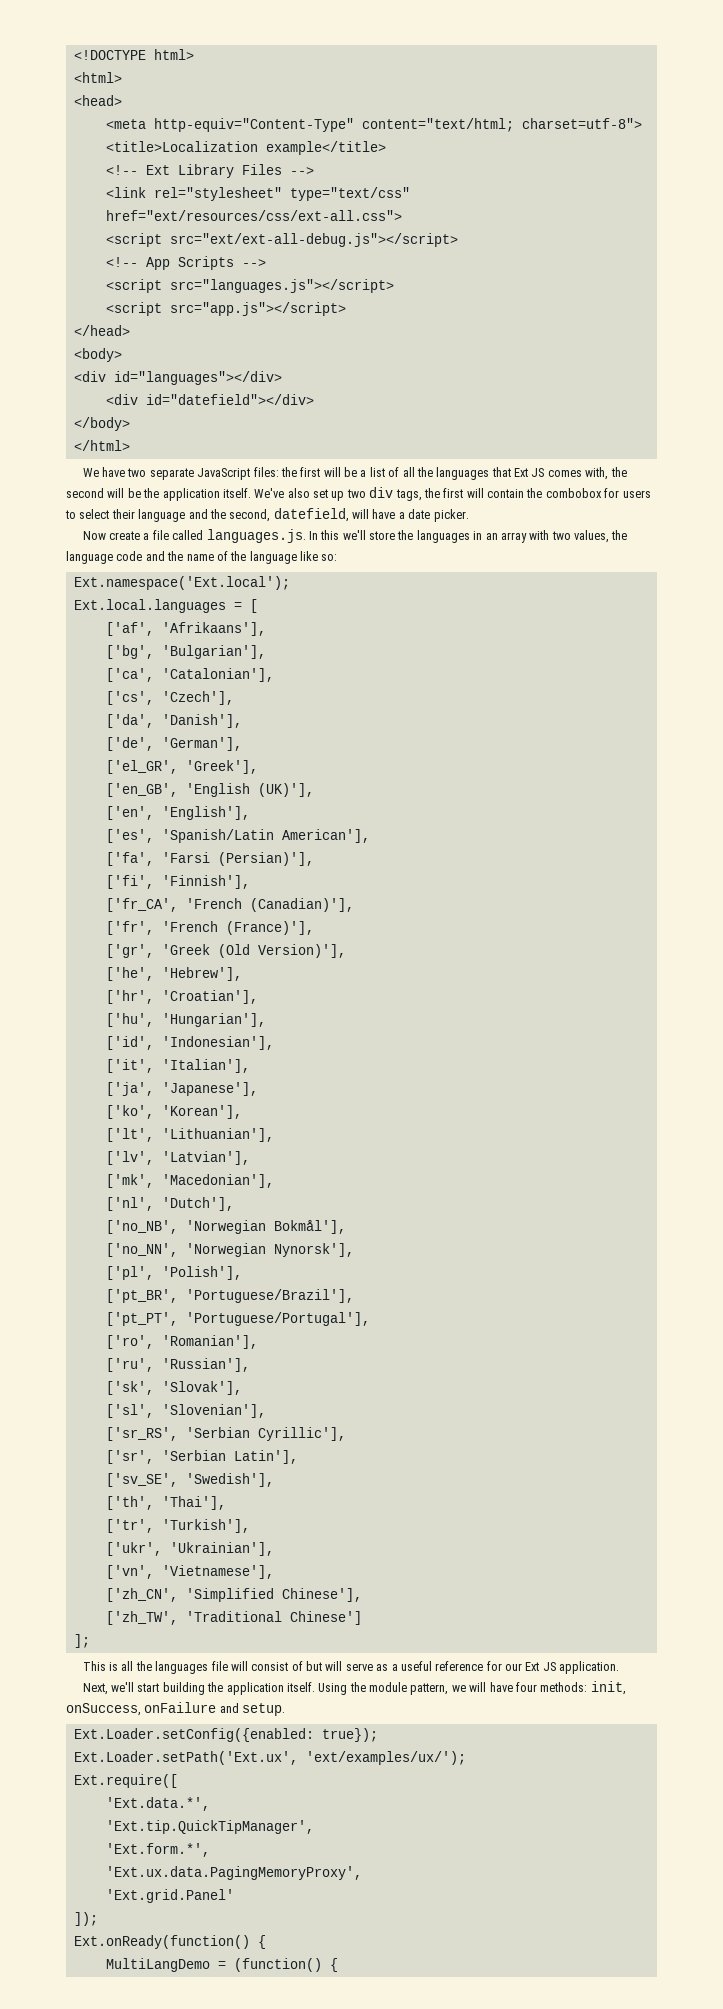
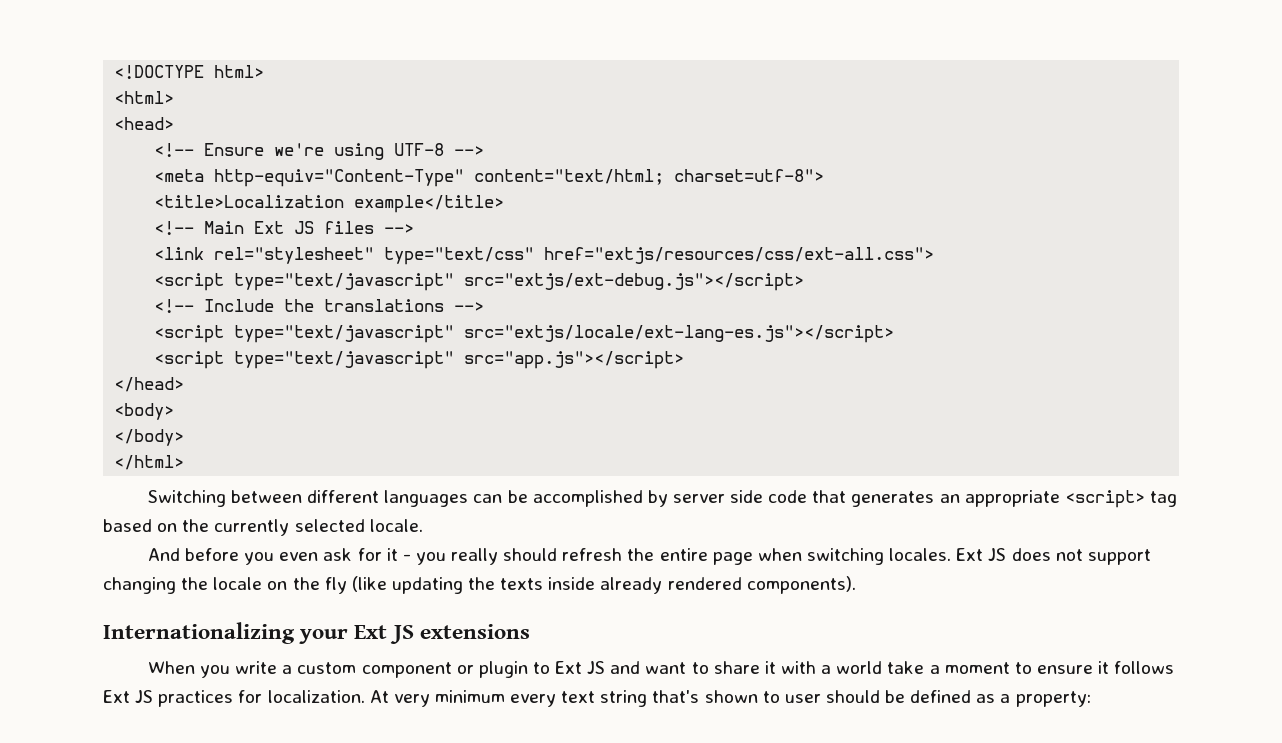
+ <!-- Ensure we're using UTF-8 -->
- <!-- Ext Library Files -->
+ <!-- Main Ext JS files -->
- <link rel="stylesheet" type="text/css" href="ext/resources/css/ext-all.css">
- <script src="ext/ext-all-debug.js"></script>
- <!-- App Scripts -->
+ <link rel="stylesheet" type="text/css" href="extjs/resources/css/ext-all.css">
+ <script type="text/javascript" src="extjs/ext-debug.js"></script>
+ <!-- Include the translations -->
- <script src="languages.js"></script>
- <script src="app.js"></script>
+ <script type="text/javascript" src="extjs/locale/ext-lang-es.js"></script>
+ <script type="text/javascript" src="app.js"></script>
- <div id="languages"></div>
- <div id="datefield"></div>
  </body>
  </html>
- We have two separate JavaScript files: the first will be a list of all the languages that Ext JS comes with, the second will be the application itself. We've also set up two div tags, the first will contain the combobox for users to select their language and the second, datefield, will have a date picker.
- Now create a file called languages.js. In this we'll store the languages in an array with two values, the language code and the name of the language like so:
- Ext.namespace('Ext.local');
- Ext.local.languages = [
- ['af', 'Afrikaans'],
- ['bg', 'Bulgarian'],
- ['ca', 'Catalonian'],
- ['cs', 'Czech'],
- ['da', 'Danish'],
- ['de', 'German'],
- ['el_GR', 'Greek'],
- ['en_GB', 'English (UK)'],
- ['en', 'English'],
- ['es', 'Spanish/Latin American'],
- ['fa', 'Farsi (Persian)'],
- ['fi', 'Finnish'],
- ['fr_CA', 'French (Canadian)'],
- ['fr', 'French (France)'],
- ['gr', 'Greek (Old Version)'],
- ['he', 'Hebrew'],
- ['hr', 'Croatian'],
- ['hu', 'Hungarian'],
- ['id', 'Indonesian'],
- ['it', 'Italian'],
- ['ja', 'Japanese'],
- ['ko', 'Korean'],
- ['lt', 'Lithuanian'],
- ['lv', 'Latvian'],
- ['mk', 'Macedonian'],
- ['nl', 'Dutch'],
- ['no_NB', 'Norwegian Bokmål'],
- ['no_NN', 'Norwegian Nynorsk'],
- ['pl', 'Polish'],
- ['pt_BR', 'Portuguese/Brazil'],
- ['pt_PT', 'Portuguese/Portugal'],
- ['ro', 'Romanian'],
- ['ru', 'Russian'],
- ['sk', 'Slovak'],
- ['sl', 'Slovenian'],
- ['sr_RS', 'Serbian Cyrillic'],
- ['sr', 'Serbian Latin'],
- ['sv_SE', 'Swedish'],
- ['th', 'Thai'],
- ['tr', 'Turkish'],
- ['ukr', 'Ukrainian'],
- ['vn', 'Vietnamese'],
- ['zh_CN', 'Simplified Chinese'],
- ['zh_TW', 'Traditional Chinese']
- ];
- This is all the languages file will consist of but will serve as a useful reference for our Ext JS application.
- Next, we'll start building the application itself. Using the module pattern, we will have four methods: init, onSuccess, onFailure and setup.
- Ext.Loader.setConfig({enabled: true});
- Ext.Loader.setPath('Ext.ux', 'ext/examples/ux/');
- Ext.require([
- 'Ext.data.*',
- 'Ext.tip.QuickTipManager',
- 'Ext.form.*',
- 'Ext.ux.data.PagingMemoryProxy',
- 'Ext.grid.Panel'
- ]);
- Ext.onReady(function() {
- MultiLangDemo = (function() {
+ Switching between different languages can be accomplished by server side code that generates an appropriate <script> tag based on the currently selected locale.
+ And before you even ask for it - you really should refresh the entire page when switching locales. Ext JS does not support changing the locale on the fly (like updating the texts inside already rendered components).
+ Internationalizing your Ext JS extensions
+ When you write a custom component or plugin to Ext JS and want to share it with a world take a moment to ensure it follows Ext JS practices for localization. At very minimum every text string that's shown to user should be defined as a property:

